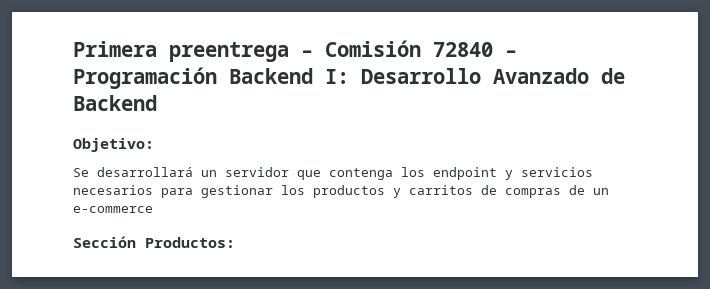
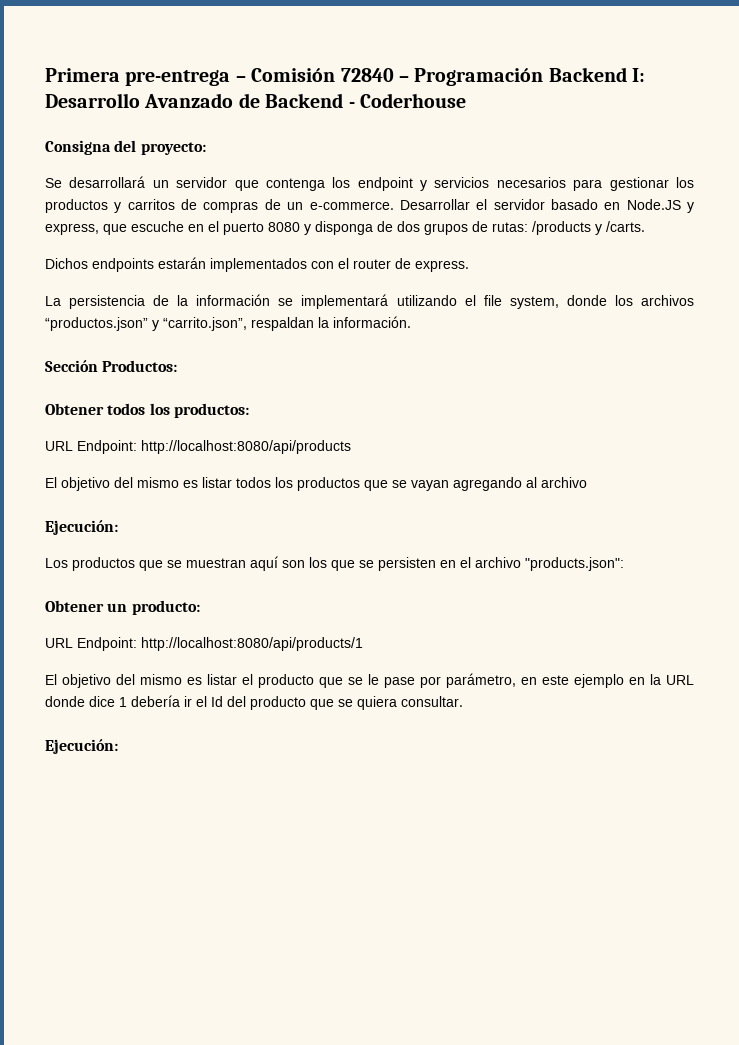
- Primera preentrega – Comisión 72840 – Programación Backend I: Desarrollo Avanzado de Backend
- Objetivo:
+ Primera pre-entrega – Comisión 72840 – Programación Backend I: Desarrollo Avanzado de Backend - Coderhouse
+ Consigna del proyecto:
- Se desarrollará un servidor que contenga los endpoint y servicios necesarios para gestionar los productos y carritos de compras de un e-commerce
+ Se desarrollará un servidor que contenga los endpoint y servicios necesarios para gestionar los productos y carritos de compras de un e-commerce. Desarrollar el servidor basado en Node.JS y express, que escuche en el puerto 8080 y disponga de dos grupos de rutas: /products y /carts.
+ Dichos endpoints estarán implementados con el router de express.
+ La persistencia de la información se implementará utilizando el file system, donde los archivos “productos.json” y “carrito.json”, respaldan la información.
  Sección Productos:
+ Obtener todos los productos:
+ URL Endpoint: http://localhost:8080/api/products
+ El objetivo del mismo es listar todos los productos que se vayan agregando al archivo
+ Ejecución:
+ Los productos que se muestran aquí son los que se persisten en el archivo "products.json":
+ Obtener un producto:
+ URL Endpoint: http://localhost:8080/api/products/1
+ El objetivo del mismo es listar el producto que se le pase por parámetro, en este ejemplo en la URL donde dice 1 debería ir el Id del producto que se quiera consultar.
+ Ejecución:

